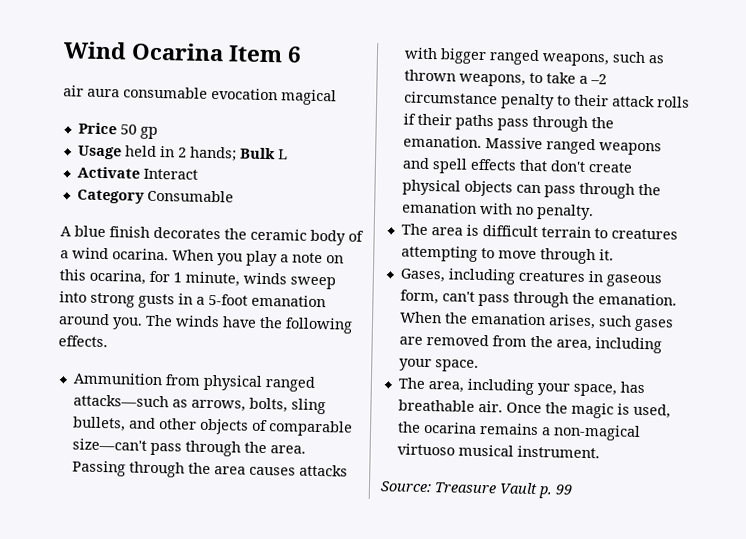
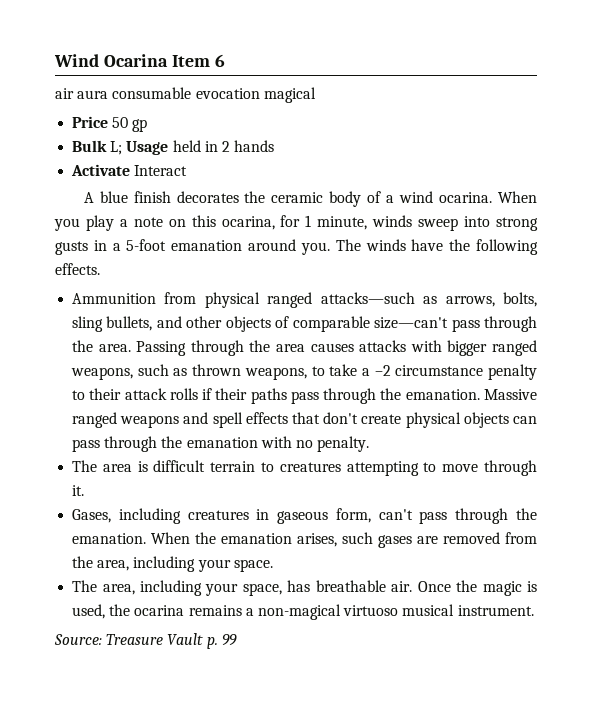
- Usage held in 2 hands; Bulk L
+ Bulk L; Usage held in 2 hands
- Category Consumable

